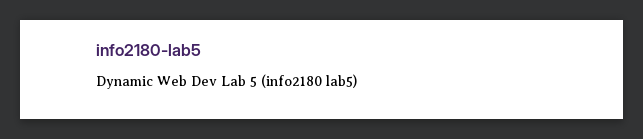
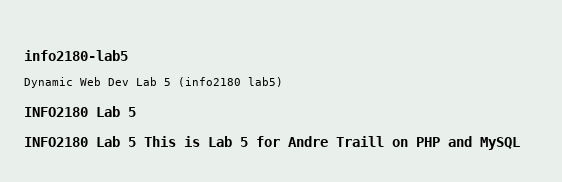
  Dynamic Web Dev Lab 5 (info2180 lab5)
+ INFO2180 Lab 5
+ INFO2180 Lab 5 This is Lab 5 for Andre Traill on PHP and MySQL

